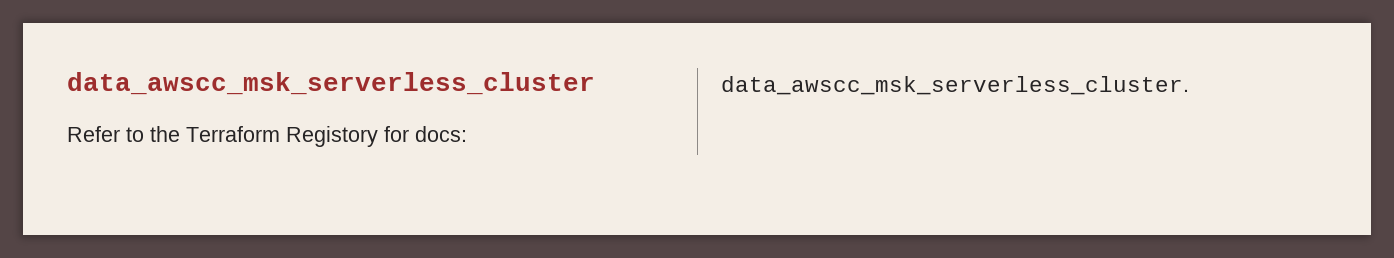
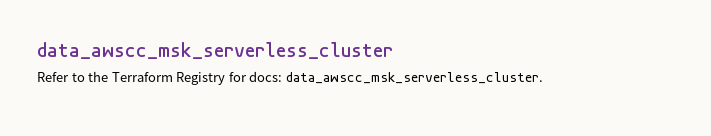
- Refer to the Terraform Registory for docs: data_awscc_msk_serverless_cluster.
+ Refer to the Terraform Registry for docs: data_awscc_msk_serverless_cluster.

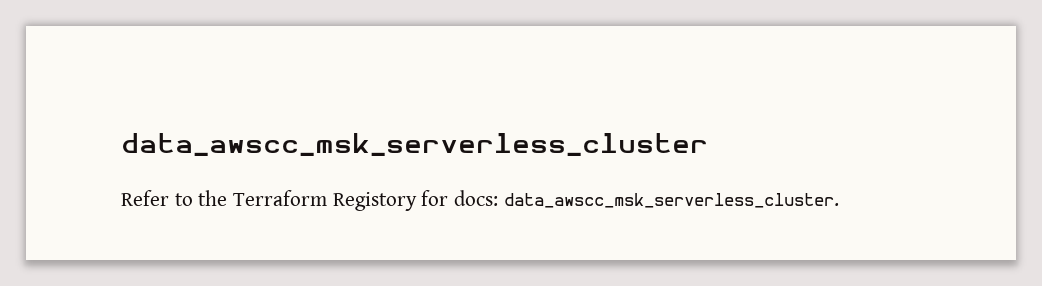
- Refer to the Terraform Registry for docs: data_awscc_msk_serverless_cluster.
+ Refer to the Terraform Registory for docs: data_awscc_msk_serverless_cluster.

